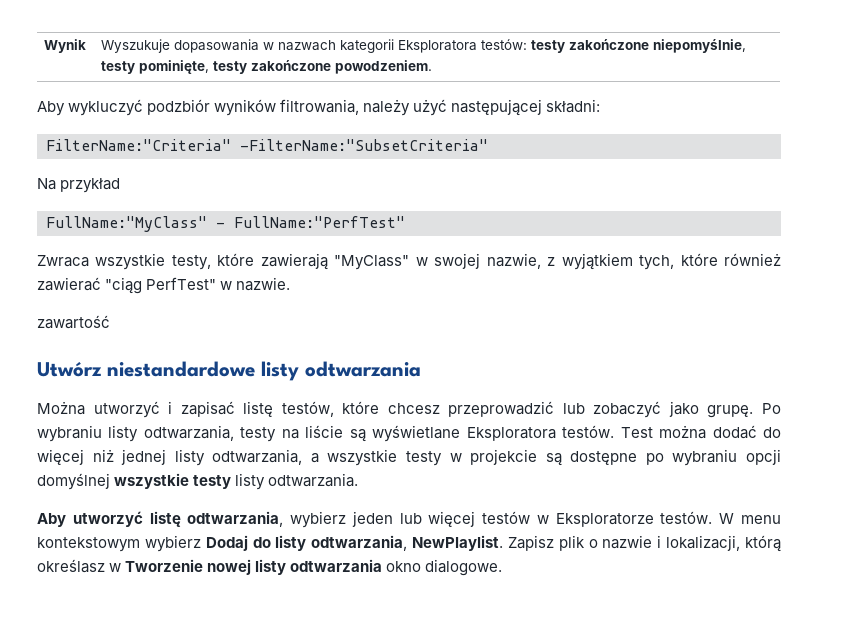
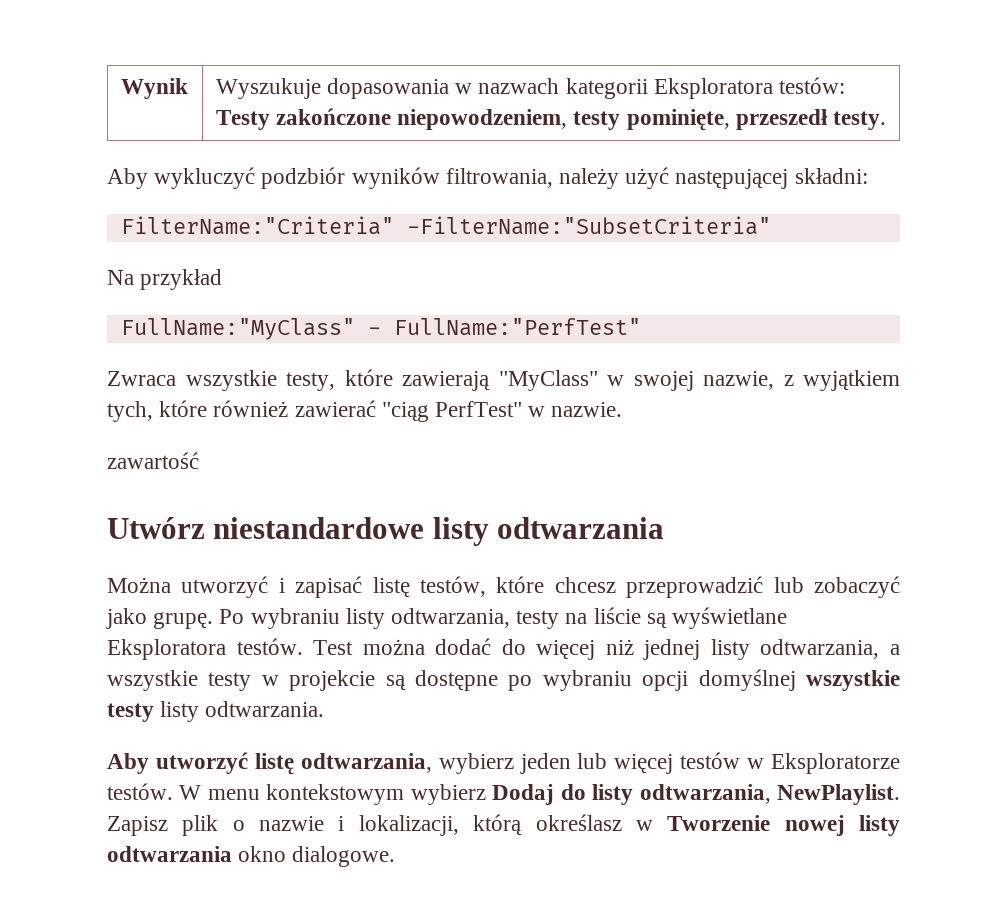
- Wynik | Wyszukuje dopasowania w nazwach kategorii Eksploratora testów: testy zakończone niepomyślnie, testy pominięte, testy zakończone powodzeniem.
+ Wynik | Wyszukuje dopasowania w nazwach kategorii Eksploratora testów: Testy zakończone niepowodzeniem, testy pominięte, przeszedł testy.

